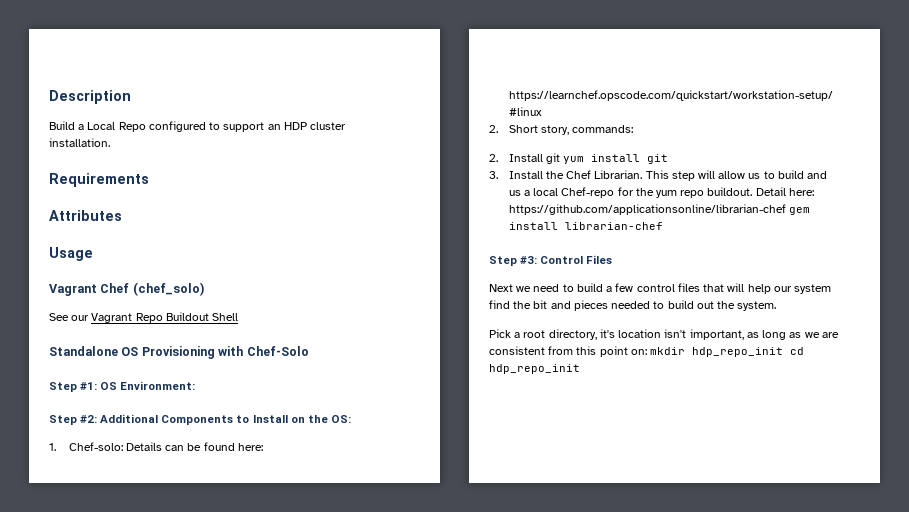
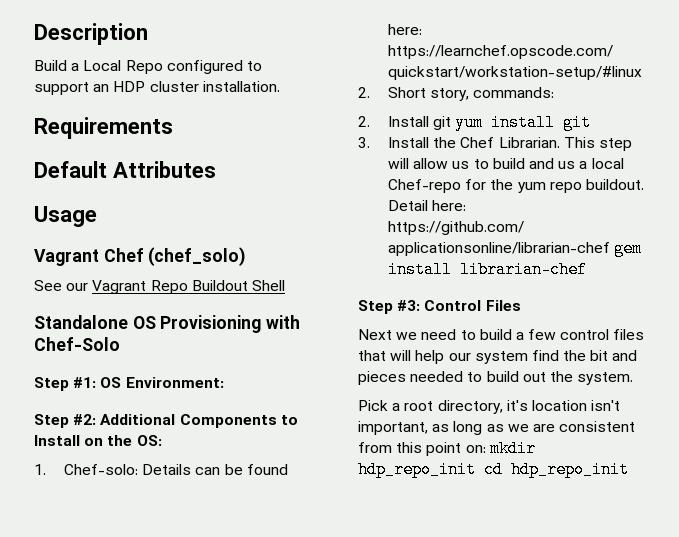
- Attributes
+ Default Attributes

